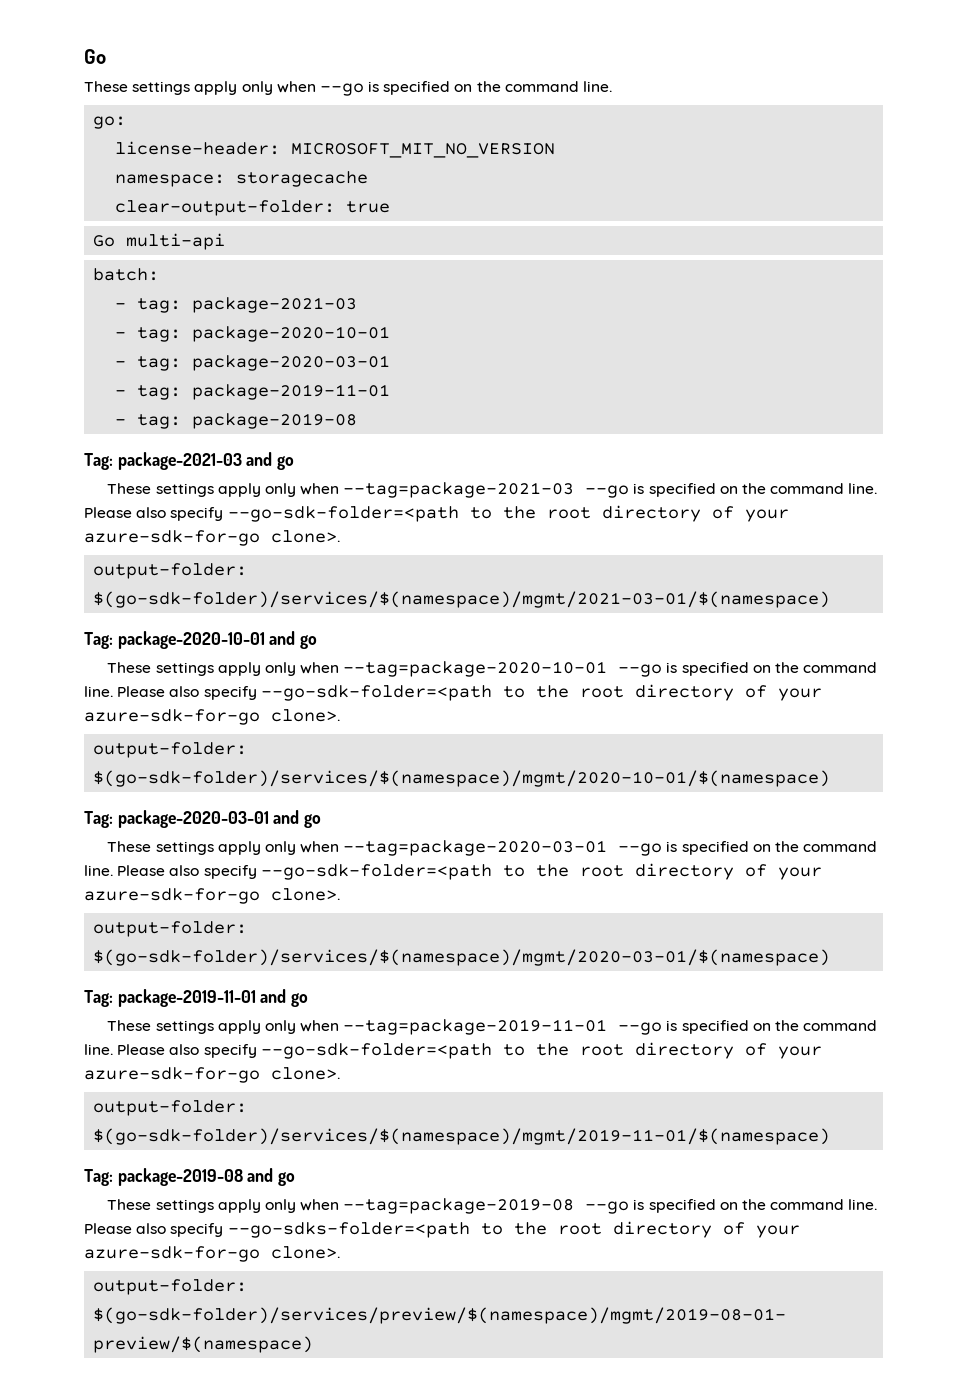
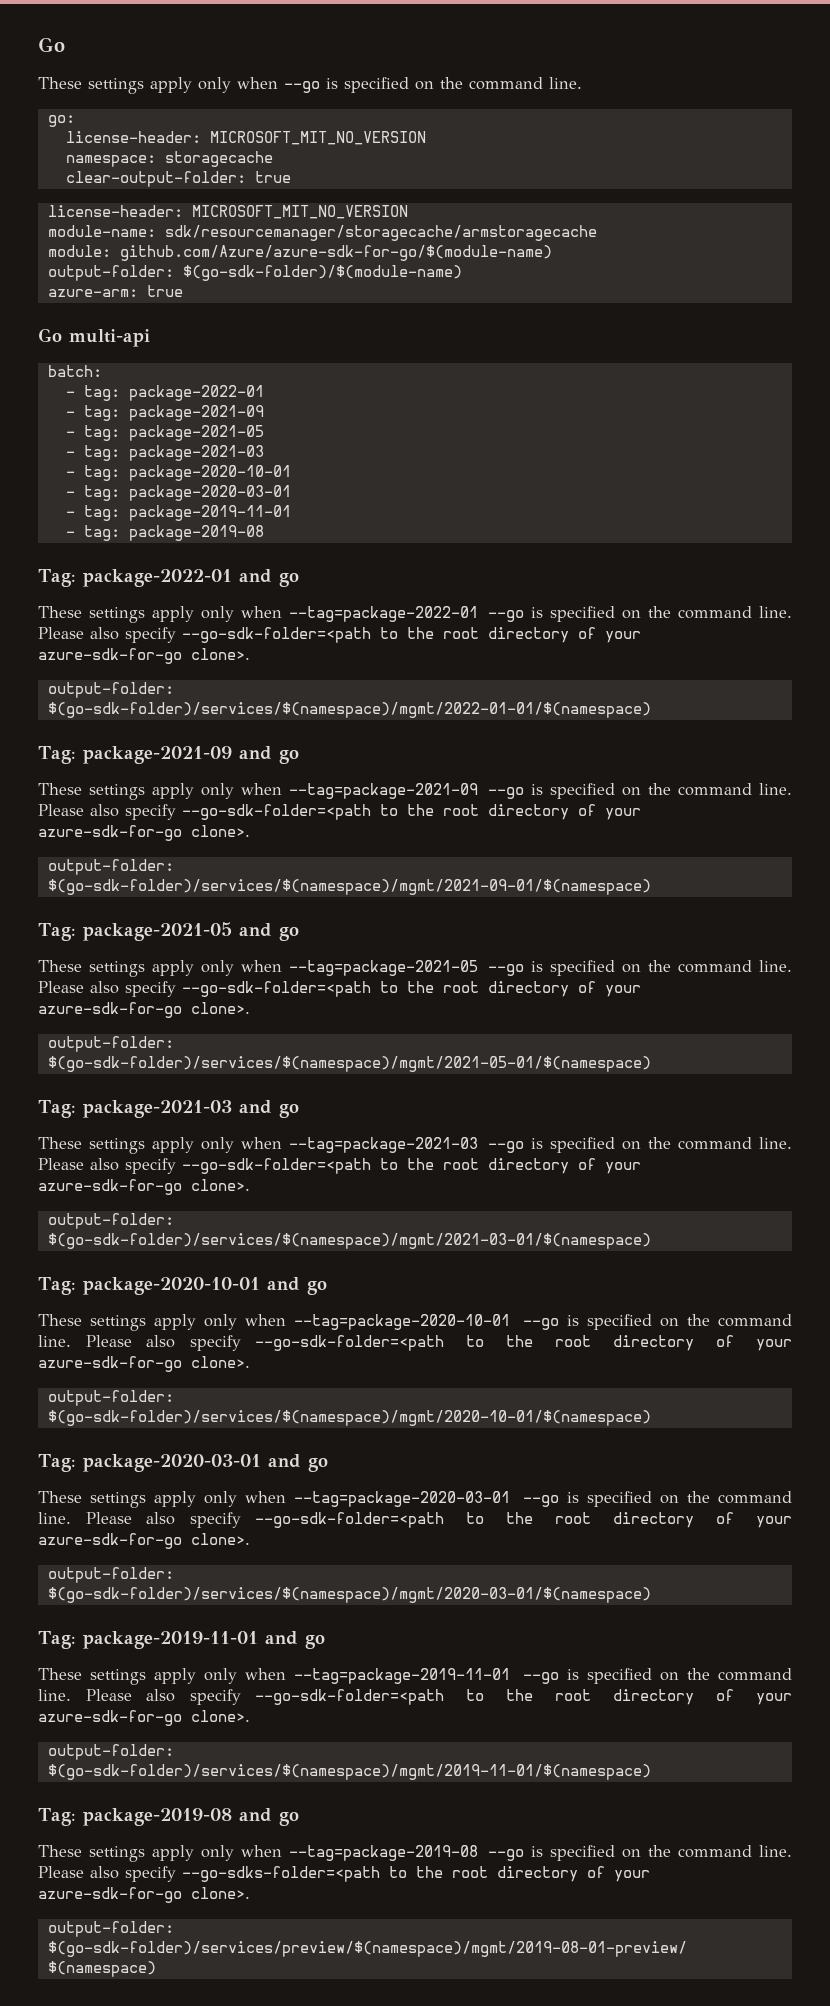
  clear-output-folder: true
+ license-header: MICROSOFT_MIT_NO_VERSION
+ module-name: sdk/resourcemanager/storagecache/armstoragecache
+ module: github.com/Azure/azure-sdk-for-go/$(module-name)
+ output-folder: $(go-sdk-folder)/$(module-name)
+ azure-arm: true
  Go multi-api
  batch:
+ - tag: package-2022-01
+ - tag: package-2021-09
+ - tag: package-2021-05
+ Tag: package-2022-01 and go
+ These settings apply only when --tag=package-2022-01 --go is specified on the command line. Please also specify --go-sdk-folder=<path to the root directory of your azure-sdk-for-go clone>.
+ output-folder: $(go-sdk-folder)/services/$(namespace)/mgmt/2022-01-01/$(namespace)
+ Tag: package-2021-09 and go
+ These settings apply only when --tag=package-2021-09 --go is specified on the command line. Please also specify --go-sdk-folder=<path to the root directory of your azure-sdk-for-go clone>.
+ output-folder: $(go-sdk-folder)/services/$(namespace)/mgmt/2021-09-01/$(namespace)
+ Tag: package-2021-05 and go
+ These settings apply only when --tag=package-2021-05 --go is specified on the command line. Please also specify --go-sdk-folder=<path to the root directory of your azure-sdk-for-go clone>.
+ output-folder: $(go-sdk-folder)/services/$(namespace)/mgmt/2021-05-01/$(namespace)

